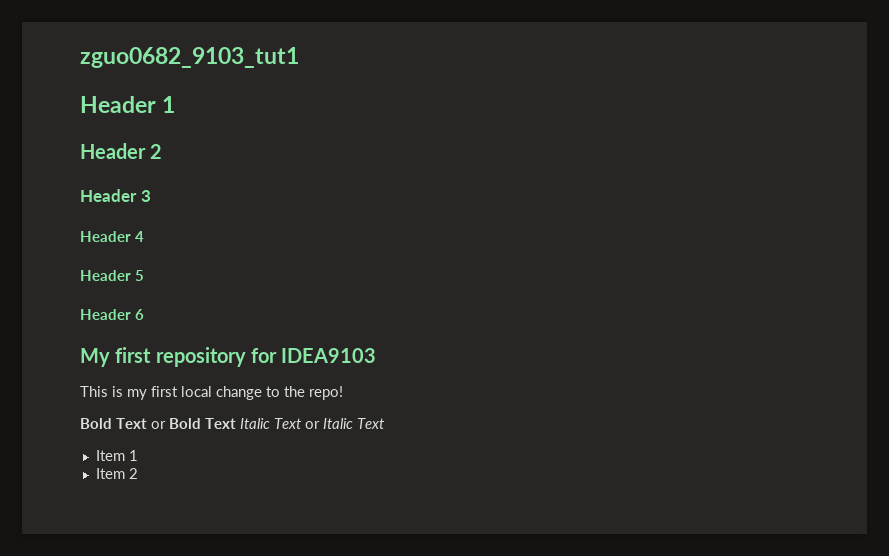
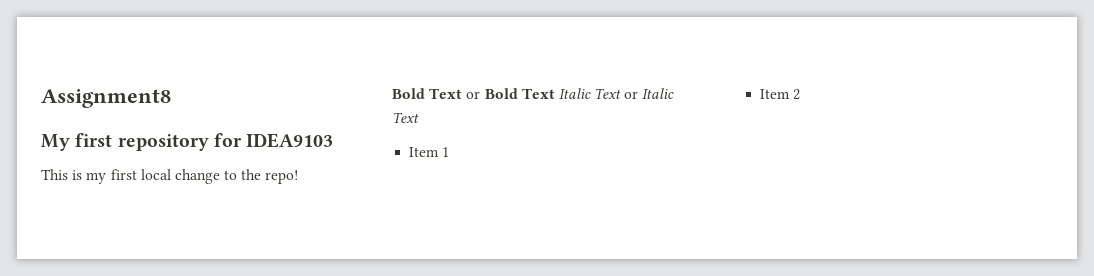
- zguo0682_9103_tut1
- Header 1
- Header 2
- Header 3
- Header 4
- Header 5
- Header 6
+ Assignment8

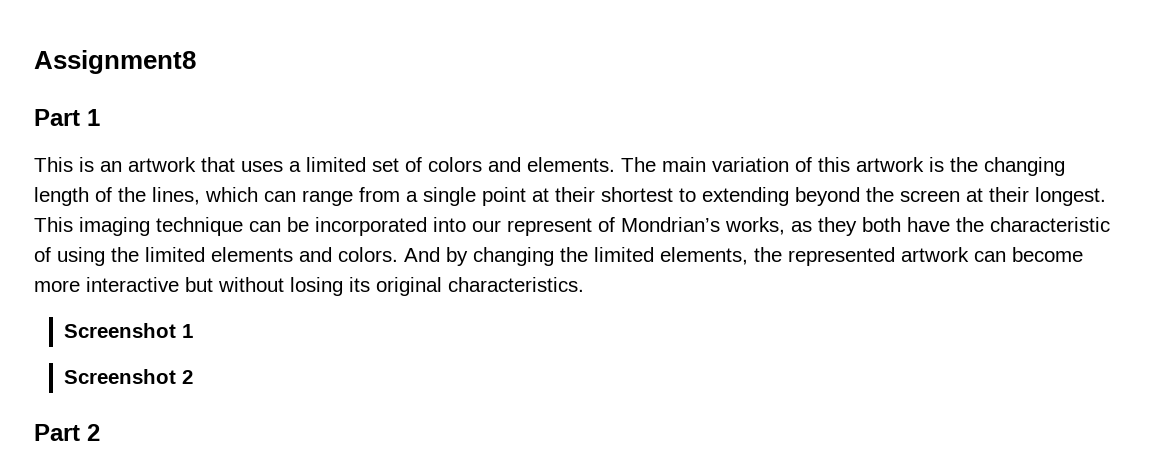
- My first repository for IDEA9103
- This is my first local change to the repo!
- Bold Text or Bold Text Italic Text or Italic Text
- Item 1
- Item 2
+ Part 1
+ This is an artwork that uses a limited set of colors and elements. The main variation of this artwork is the changing length of the lines, which can range from a single point at their shortest to extending beyond the screen at their longest. This imaging technique can be incorporated into our represent of Mondrian’s works, as they both have the characteristic of using the limited elements and colors. And by changing the limited elements, the represented artwork can become more interactive but without losing its original characteristics.
+ Screenshot 1
+ Screenshot 2
+ Part 2

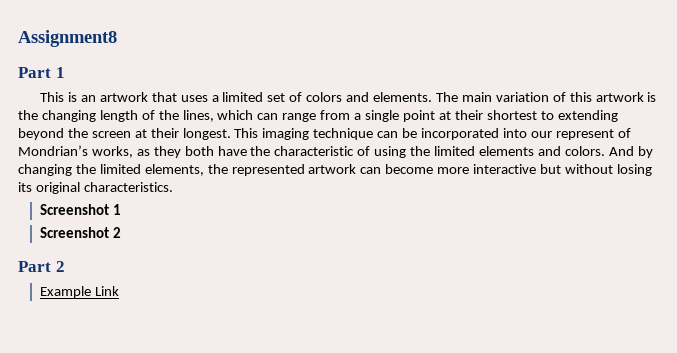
+ Example Link

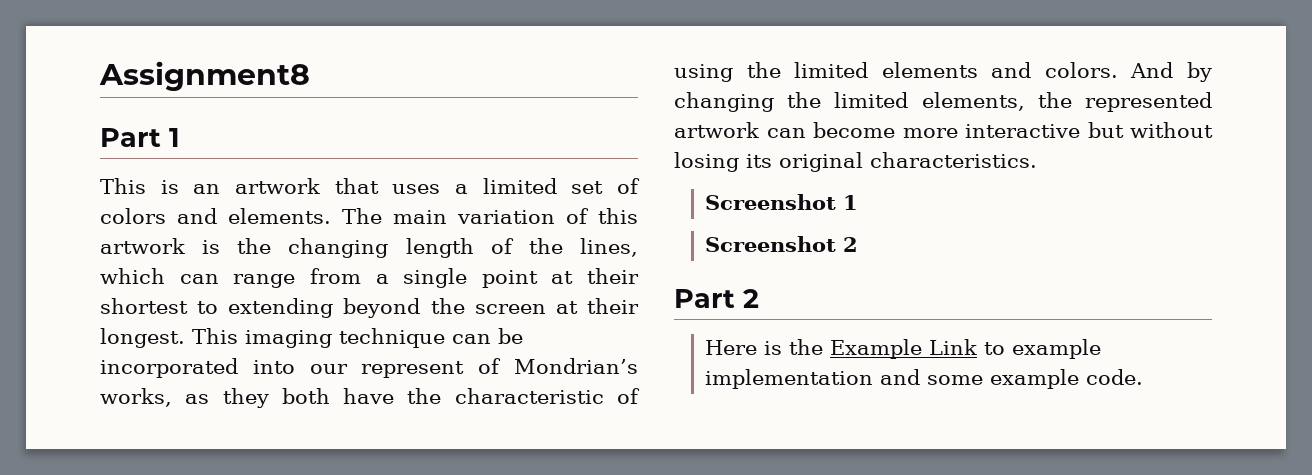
- Example Link
+ Here is the Example Link to example implementation and some example code.

